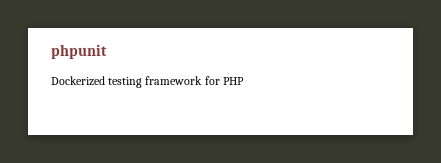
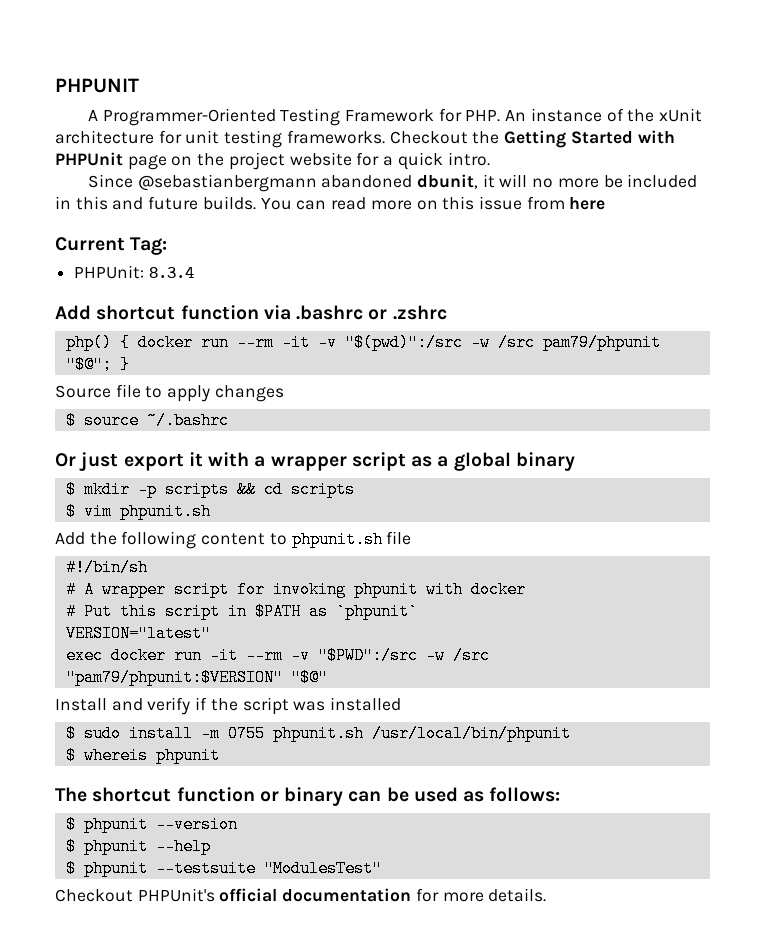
- phpunit
- Dockerized testing framework for PHP
+ PHPUNIT
+ A Programmer-Oriented Testing Framework for PHP. An instance of the xUnit architecture for unit testing frameworks. Checkout the Getting Started with PHPUnit page on the project website for a quick intro.
+ Since @sebastianbergmann abandoned dbunit, it will no more be included in this and future builds. You can read more on this issue from here
+ Current Tag:
+ PHPUnit: 8.3.4
+ Add shortcut function via .bashrc or .zshrc
+ php() { docker run --rm -it -v "$(pwd)":/src -w /src pam79/phpunit "$@"; }
+ Source file to apply changes
+ $ source ~/.bashrc
+ Or just export it with a wrapper script as a global binary
+ $ mkdir -p scripts && cd scripts
+ $ vim phpunit.sh
+ Add the following content to phpunit.sh file
+ #!/bin/sh
+ # A wrapper script for invoking phpunit with docker
+ # Put this script in $PATH as `phpunit`
+ VERSION="latest"
+ exec docker run -it --rm -v "$PWD":/src -w /src "pam79/phpunit:$VERSION" "$@"
+ Install and verify if the script was installed
+ $ sudo install -m 0755 phpunit.sh /usr/local/bin/phpunit
+ $ whereis phpunit
+ The shortcut function or binary can be used as follows:
+ $ phpunit --version
+ $ phpunit --help
+ $ phpunit --testsuite "ModulesTest"
+ Checkout PHPUnit's official documentation for more details.

